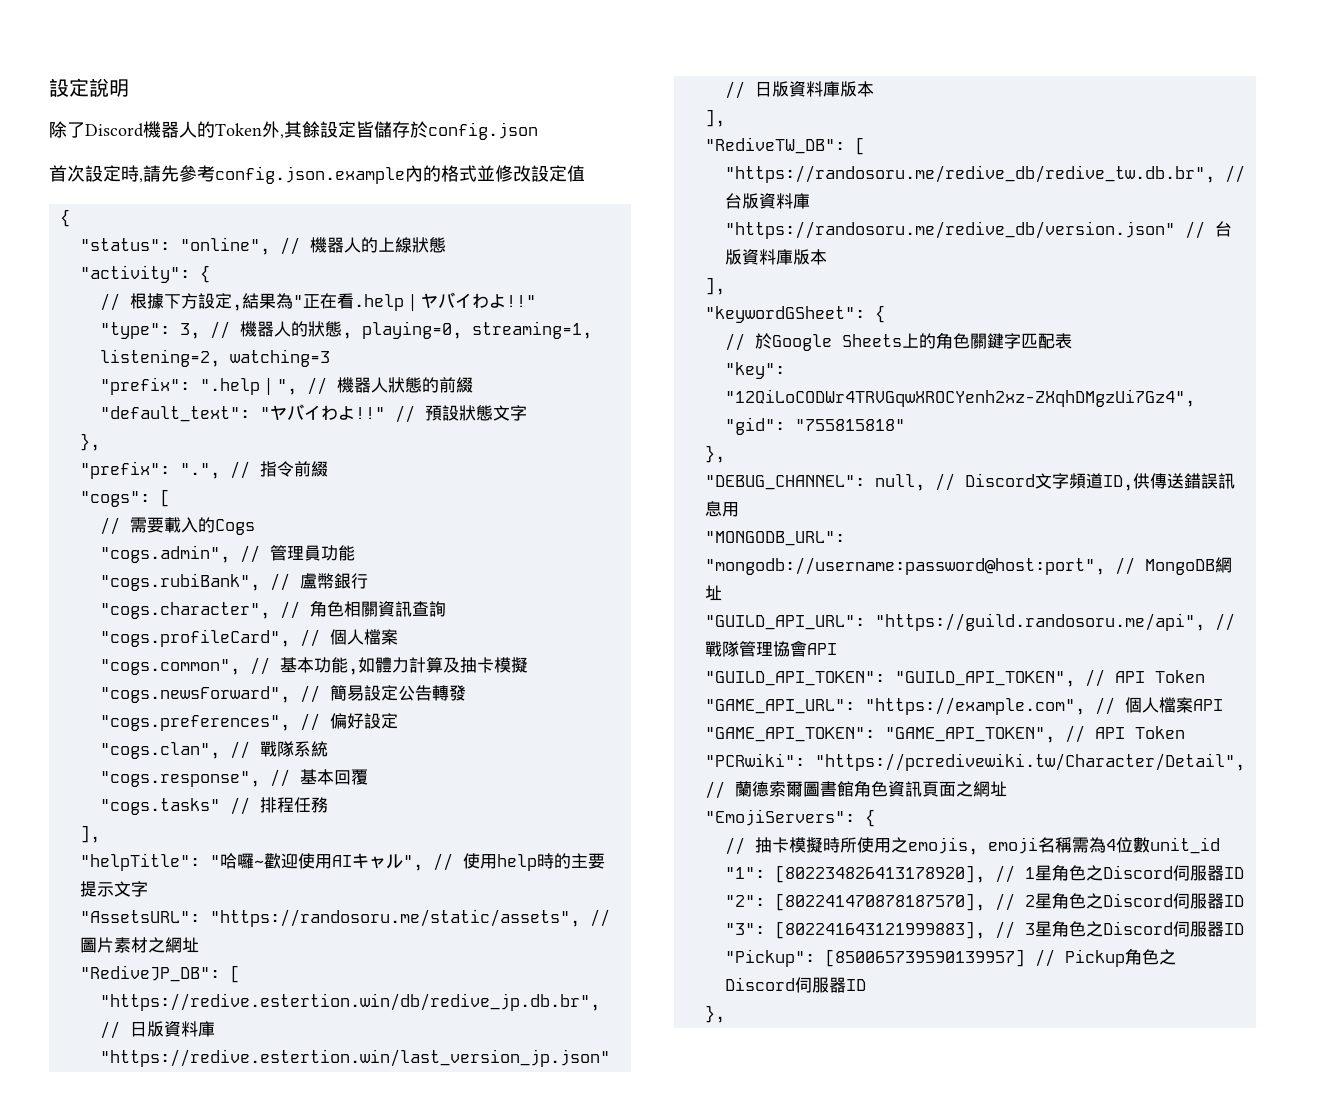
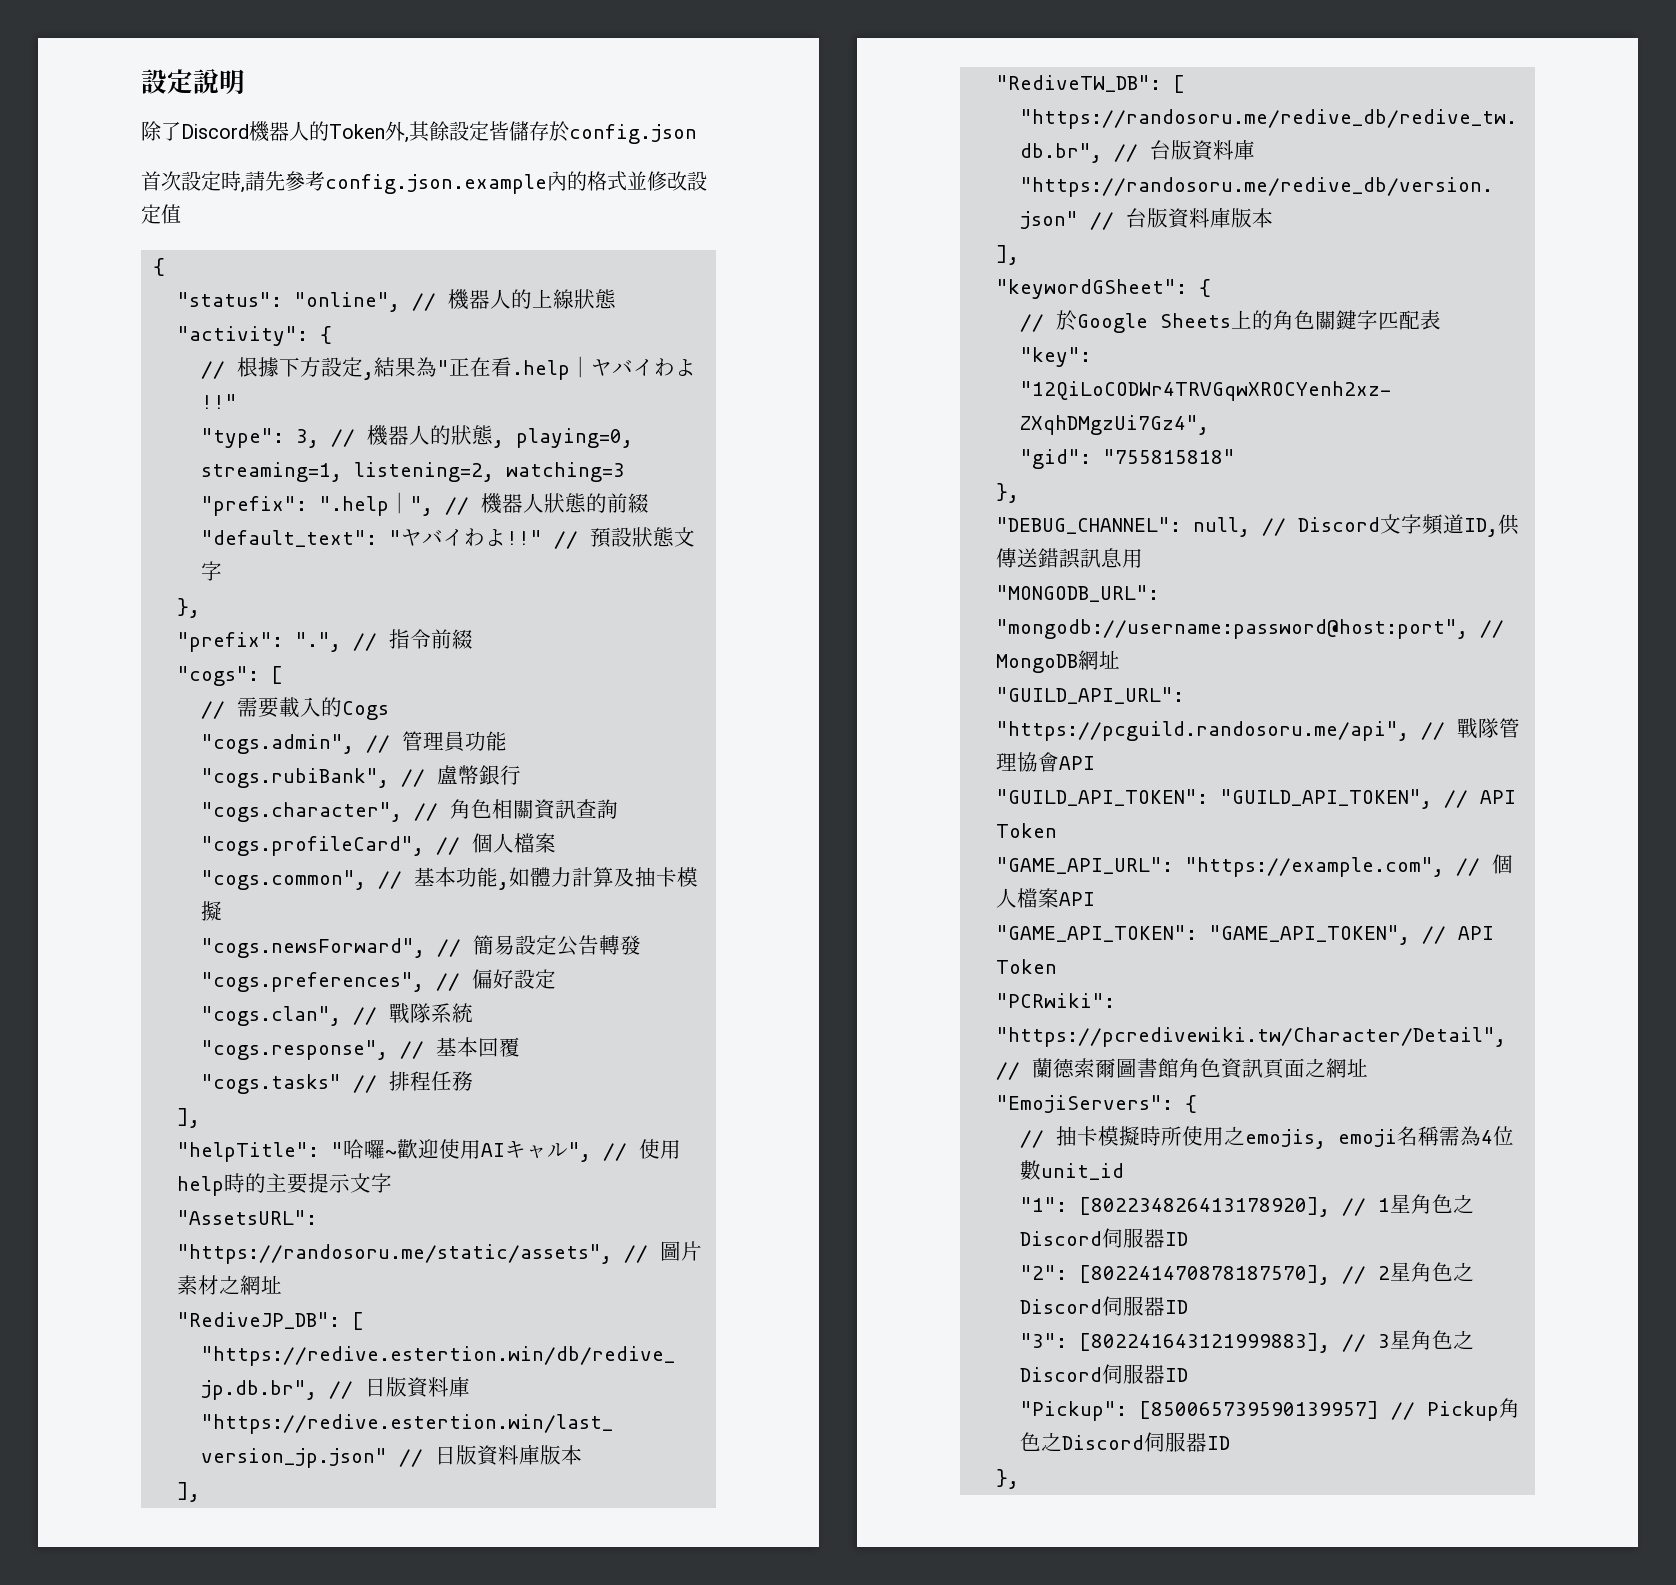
- "GUILD_API_URL": "https://guild.randosoru.me/api", // 戰隊管理協會API
+ "GUILD_API_URL": "https://pcguild.randosoru.me/api", // 戰隊管理協會API

